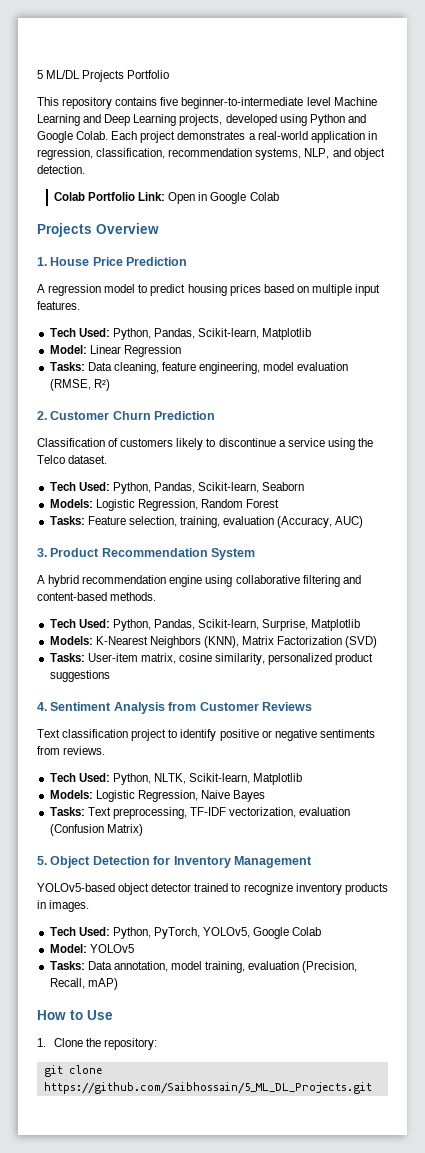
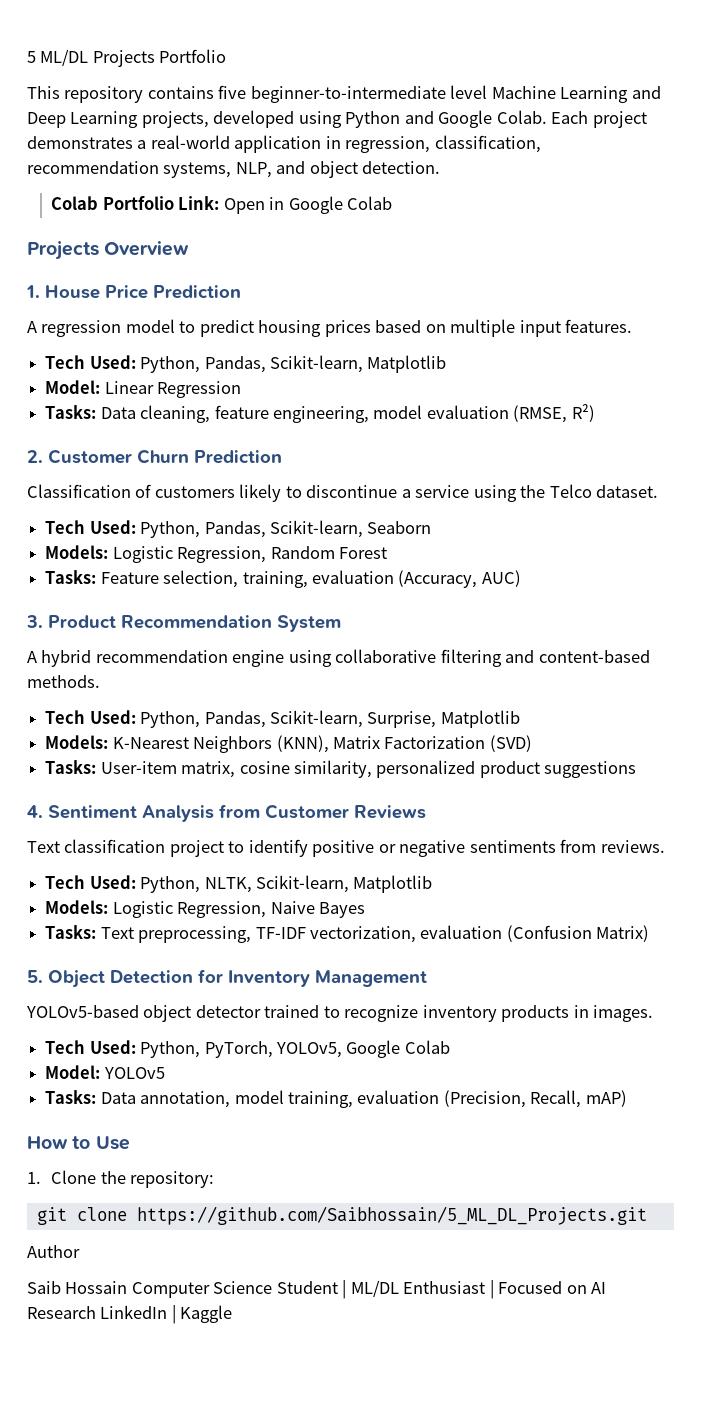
+ Author
+ Saib Hossain Computer Science Student | ML/DL Enthusiast | Focused on AI Research LinkedIn | Kaggle

